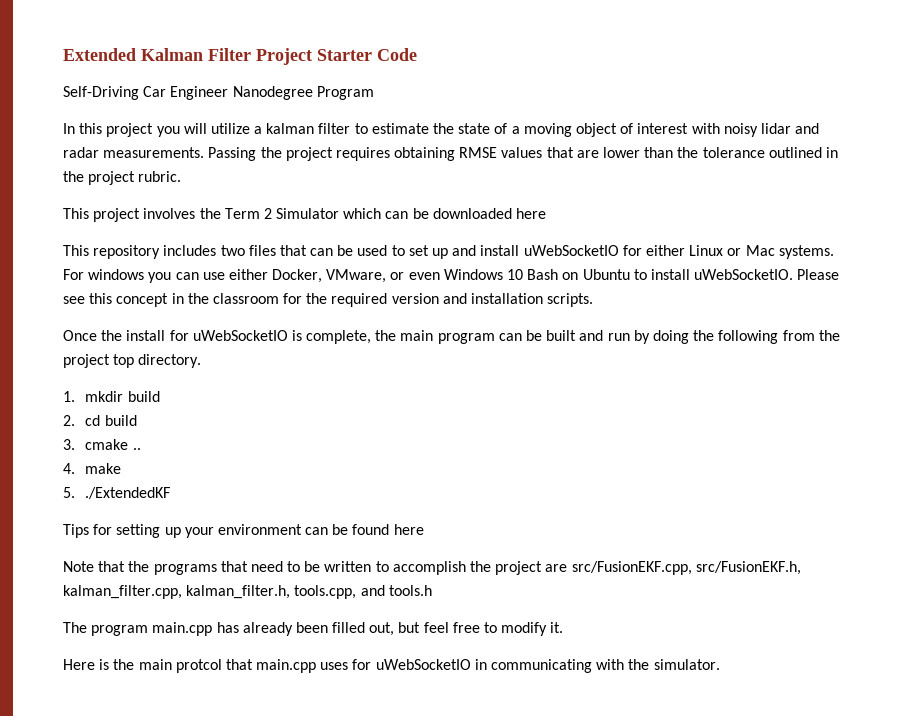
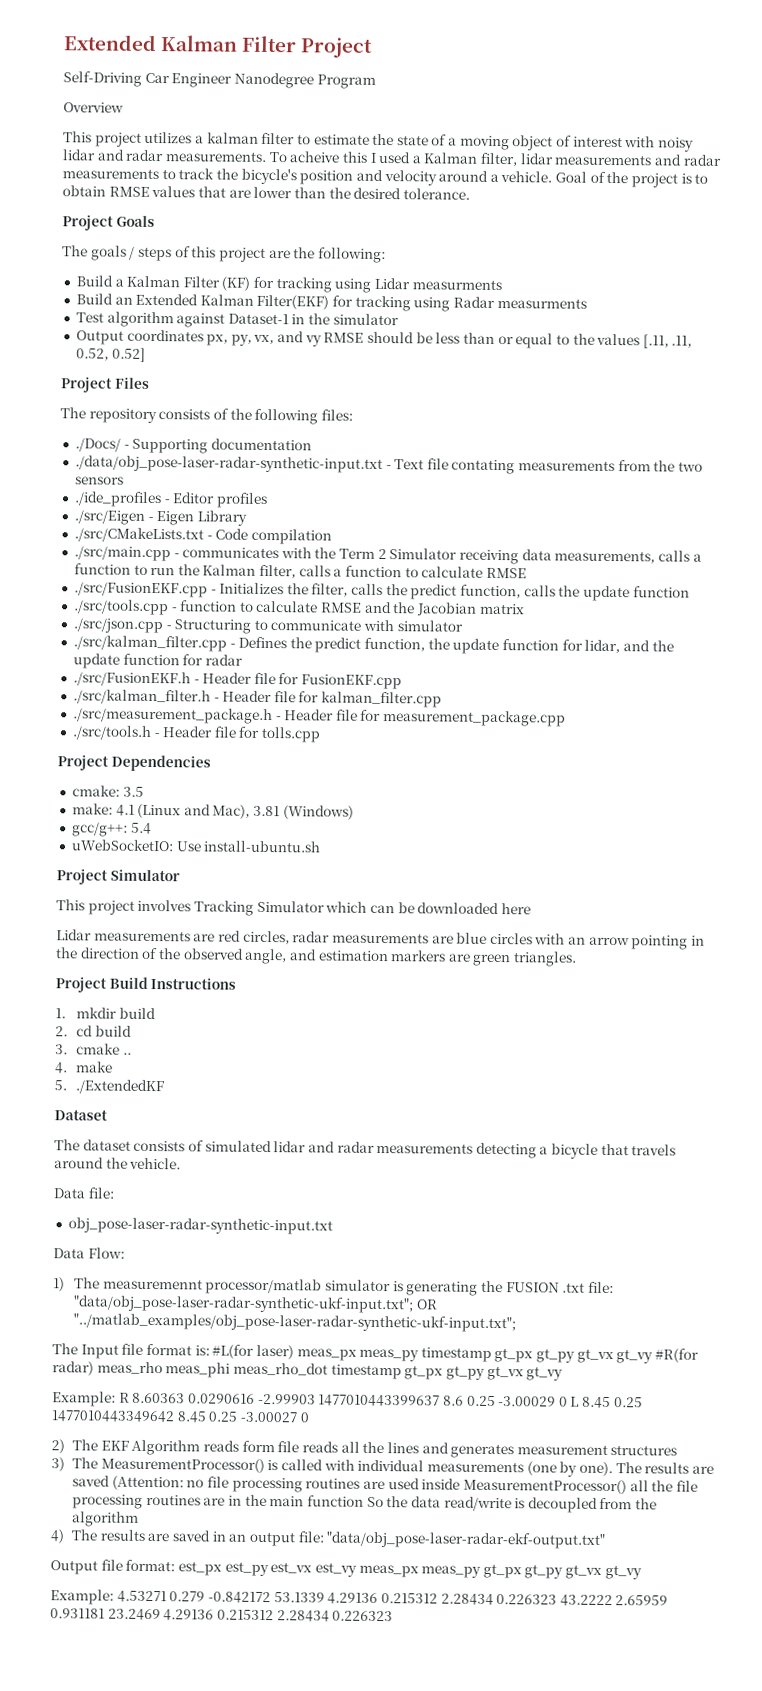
- Extended Kalman Filter Project Starter Code
+ Extended Kalman Filter Project
- In this project you will utilize a kalman filter to estimate the state of a moving object of interest with noisy lidar and radar measurements.
+ Overview
+ This project utilizes a kalman filter to estimate the state of a moving object of interest with noisy lidar and radar measurements.
- Passing the project requires obtaining RMSE values that are lower than the tolerance outlined in the project rubric.
+ To acheive this I used a Kalman filter, lidar measurements and radar measurements to track the bicycle's position and velocity around a vehicle. Goal of the project is to obtain RMSE values that are lower than the desired tolerance.
+ Project Goals
+ The goals / steps of this project are the following:
+ Build a Kalman Filter (KF) for tracking using Lidar measurments
+ Build an Extended Kalman Filter(EKF) for tracking using Radar measurments
+ Test algorithm against Dataset-1 in the simulator
+ Output coordinates px, py, vx, and vy RMSE should be less than or equal to the values [.11, .11, 0.52, 0.52]
+ Project Files
+ The repository consists of the following files:
+ ./Docs/ - Supporting documentation
+ ./data/obj_pose-laser-radar-synthetic-input.txt - Text file contating measurements from the two sensors
+ ./ide_profiles - Editor profiles
+ ./src/Eigen - Eigen Library
+ ./src/CMakeLists.txt - Code compilation
+ ./src/main.cpp - communicates with the Term 2 Simulator receiving data measurements, calls a function to run the Kalman filter, calls a function to calculate RMSE
+ ./src/FusionEKF.cpp - Initializes the filter, calls the predict function, calls the update function
+ ./src/tools.cpp - function to calculate RMSE and the Jacobian matrix
+ ./src/json.cpp - Structuring to communicate with simulator
+ ./src/kalman_filter.cpp - Defines the predict function, the update function for lidar, and the update function for radar
+ ./src/FusionEKF.h - Header file for FusionEKF.cpp
+ ./src/kalman_filter.h - Header file for kalman_filter.cpp
+ ./src/measurement_package.h - Header file for measurement_package.cpp
+ ./src/tools.h - Header file for tolls.cpp
+ Project Dependencies
+ cmake: 3.5
+ make: 4.1 (Linux and Mac), 3.81 (Windows)
+ gcc/g++: 5.4
+ uWebSocketIO: Use install-ubuntu.sh
+ Project Simulator
- This project involves the Term 2 Simulator which can be downloaded here
+ This project involves Tracking Simulator which can be downloaded here
- This repository includes two files that can be used to set up and install uWebSocketIO for either Linux or Mac systems. For windows you can use either Docker, VMware, or even Windows 10 Bash on Ubuntu to install uWebSocketIO. Please see this concept in the classroom for the required version and installation scripts.
- Once the install for uWebSocketIO is complete, the main program can be built and run by doing the following from the project top directory.
+ Lidar measurements are red circles, radar measurements are blue circles with an arrow pointing in the direction of the observed angle, and estimation markers are green triangles.
+ Project Build Instructions
- Tips for setting up your environment can be found here
- Note that the programs that need to be written to accomplish the project are src/FusionEKF.cpp, src/FusionEKF.h, kalman_filter.cpp, kalman_filter.h, tools.cpp, and tools.h
- The program main.cpp has already been filled out, but feel free to modify it.
- Here is the main protcol that main.cpp uses for uWebSocketIO in communicating with the simulator.
+ Dataset
+ The dataset consists of simulated lidar and radar measurements detecting a bicycle that travels around the vehicle.
+ Data file:
+ obj_pose-laser-radar-synthetic-input.txt
+ Data Flow:
+ 1) The measuremennt processor/matlab simulator is generating the FUSION .txt file: "data/obj_pose-laser-radar-synthetic-ukf-input.txt"; OR "../matlab_examples/obj_pose-laser-radar-synthetic-ukf-input.txt";
+ The Input file format is: #L(for laser) meas_px meas_py timestamp gt_px gt_py gt_vx gt_vy #R(for radar) meas_rho meas_phi meas_rho_dot timestamp gt_px gt_py gt_vx gt_vy
+ Example: R 8.60363 0.0290616 -2.99903 1477010443399637 8.6 0.25 -3.00029 0 L 8.45 0.25 1477010443349642 8.45 0.25 -3.00027 0
+ 2) The EKF Algorithm reads form file reads all the lines and generates measurement structures
+ 3) The MeasurementProcessor() is called with individual measurements (one by one). The results are saved (Attention: no file processing routines are used inside MeasurementProcessor() all the file processing routines are in the main function So the data read/write is decoupled from the algorithm
+ 4) The results are saved in an output file: "data/obj_pose-laser-radar-ekf-output.txt"
+ Output file format: est_px est_py est_vx est_vy meas_px meas_py gt_px gt_py gt_vx gt_vy
+ Example: 4.53271 0.279 -0.842172 53.1339 4.29136 0.215312 2.28434 0.226323 43.2222 2.65959 0.931181 23.2469 4.29136 0.215312 2.28434 0.226323

